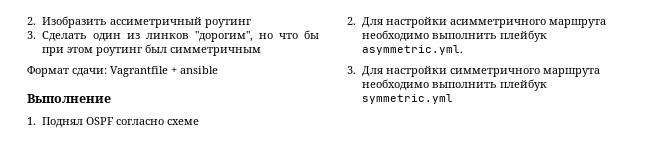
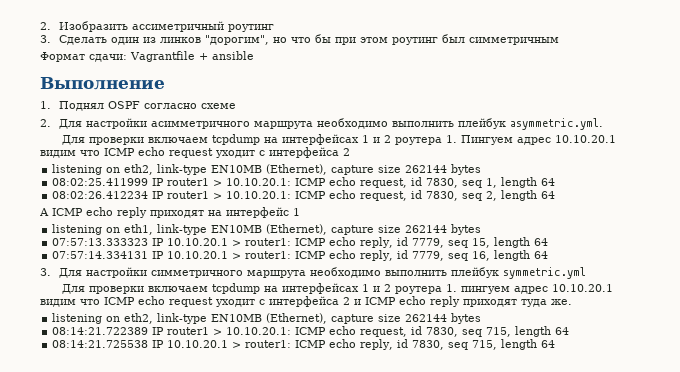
+ Для проверки включаем tcpdump на интерфейсах 1 и 2 роутера 1. Пингуем адрес 10.10.20.1 видим что ICMP echo request уходит с интерфейса 2
+ listening on eth2, link-type EN10MB (Ethernet), capture size 262144 bytes
+ 08:02:25.411999 IP router1 > 10.10.20.1: ICMP echo request, id 7830, seq 1, length 64
+ 08:02:26.412234 IP router1 > 10.10.20.1: ICMP echo request, id 7830, seq 2, length 64
+ А ICMP echo reply приходят на интерфейс 1
+ listening on eth1, link-type EN10MB (Ethernet), capture size 262144 bytes
+ 07:57:13.333323 IP 10.10.20.1 > router1: ICMP echo reply, id 7779, seq 15, length 64
+ 07:57:14.334131 IP 10.10.20.1 > router1: ICMP echo reply, id 7779, seq 16, length 64
+ Для проверки включаем tcpdump на интерфейсах 1 и 2 роутера 1. пингуем адрес 10.10.20.1 видим что ICMP echo request уходит с интерфейса 2 и ICMP echo reply приходят туда же.
+ listening on eth2, link-type EN10MB (Ethernet), capture size 262144 bytes
+ 08:14:21.722389 IP router1 > 10.10.20.1: ICMP echo request, id 7830, seq 715, length 64
+ 08:14:21.725538 IP 10.10.20.1 > router1: ICMP echo reply, id 7830, seq 715, length 64

